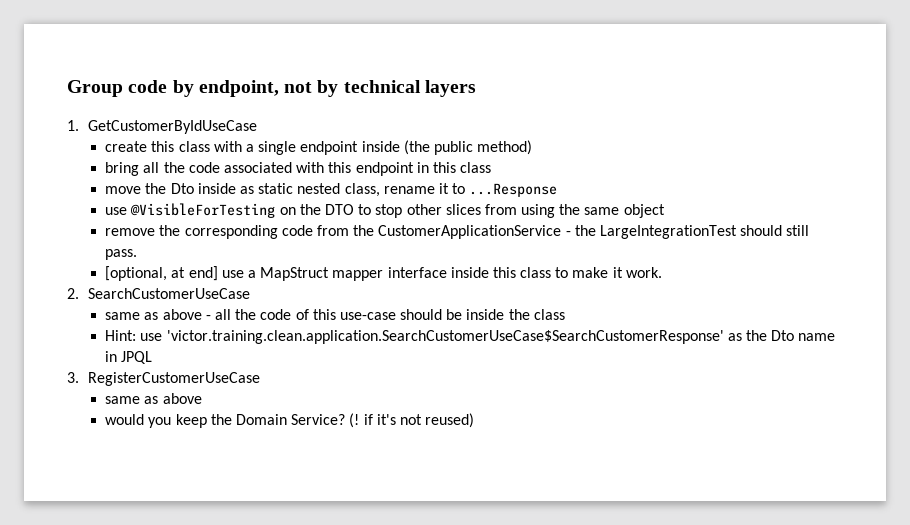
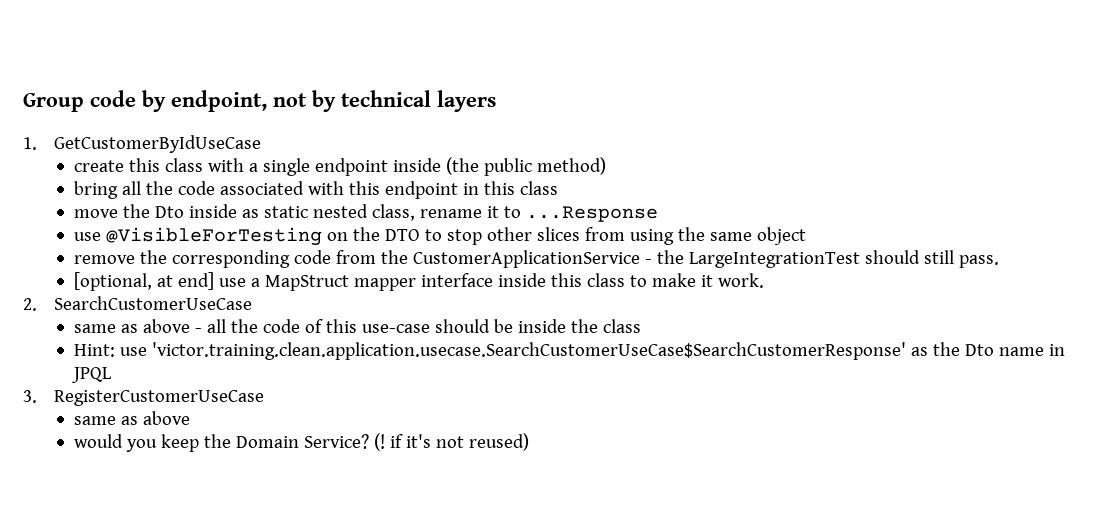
- Hint: use 'victor.training.clean.application.SearchCustomerUseCase$SearchCustomerResponse' as the Dto name in JPQL
+ Hint: use 'victor.training.clean.application.usecase.SearchCustomerUseCase$SearchCustomerResponse' as the Dto name in JPQL

